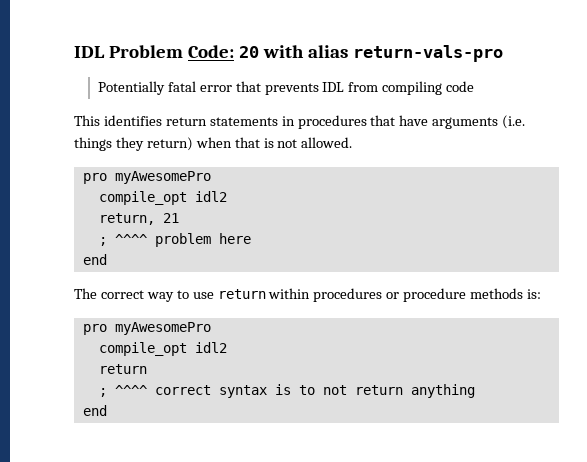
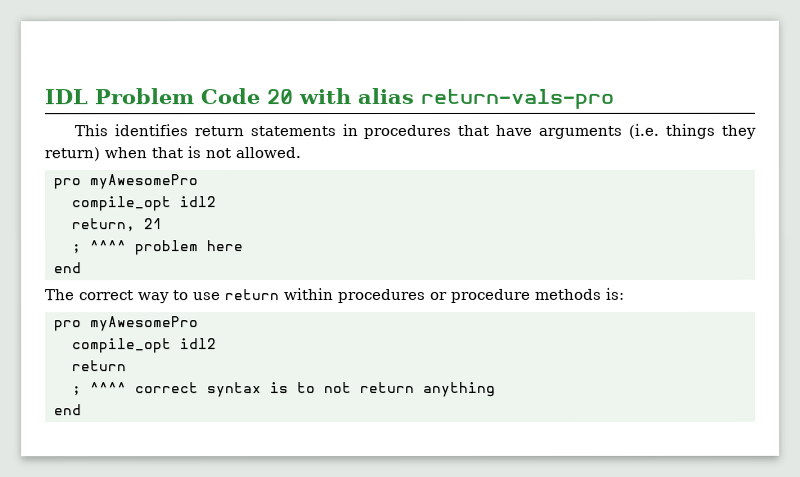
- IDL Problem Code: 20 with alias return-vals-pro
+ IDL Problem Code 20 with alias return-vals-pro
- Potentially fatal error that prevents IDL from compiling code

